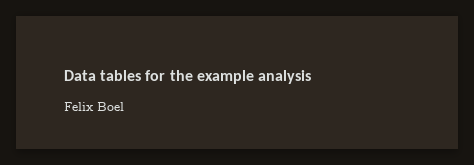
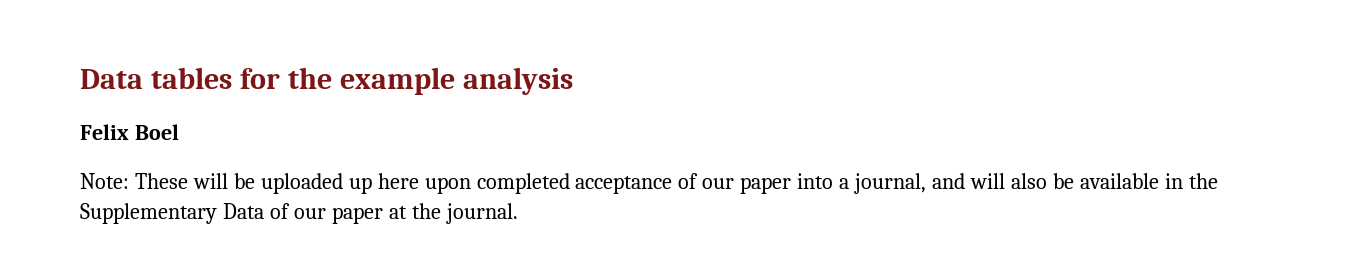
+ Note: These will be uploaded up here upon completed acceptance of our paper into a journal, and will also be available in the Supplementary Data of our paper at the journal.

